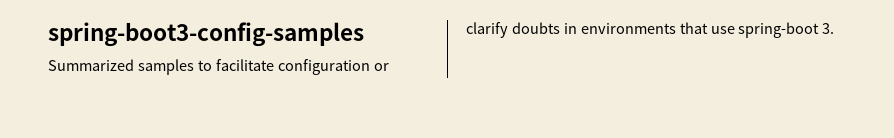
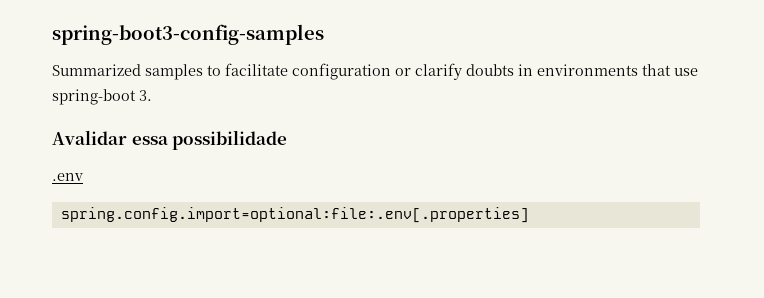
+ Avalidar essa possibilidade
+ .env
+ spring.config.import=optional:file:.env[.properties]

